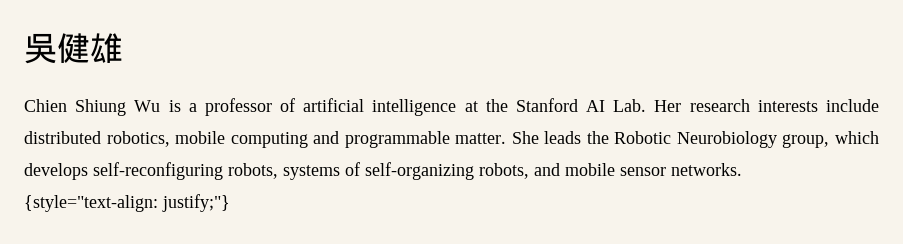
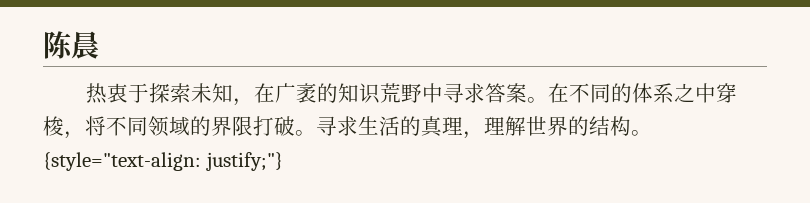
- 吳健雄
- Chien Shiung Wu is a professor of artificial intelligence at the Stanford AI Lab. Her research interests include distributed robotics, mobile computing and programmable matter. She leads the Robotic Neurobiology group, which develops self-reconfiguring robots, systems of self-organizing robots, and mobile sensor networks.
+ 陈晨
+ 热衷于探索未知，在广袤的知识荒野中寻求答案。在不同的体系之中穿梭，将不同领域的界限打破。寻求生活的真理，理解世界的结构。

